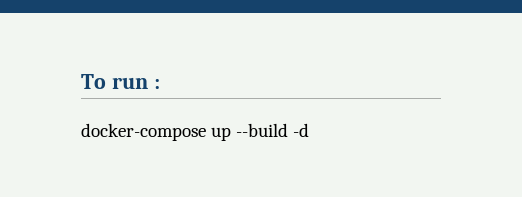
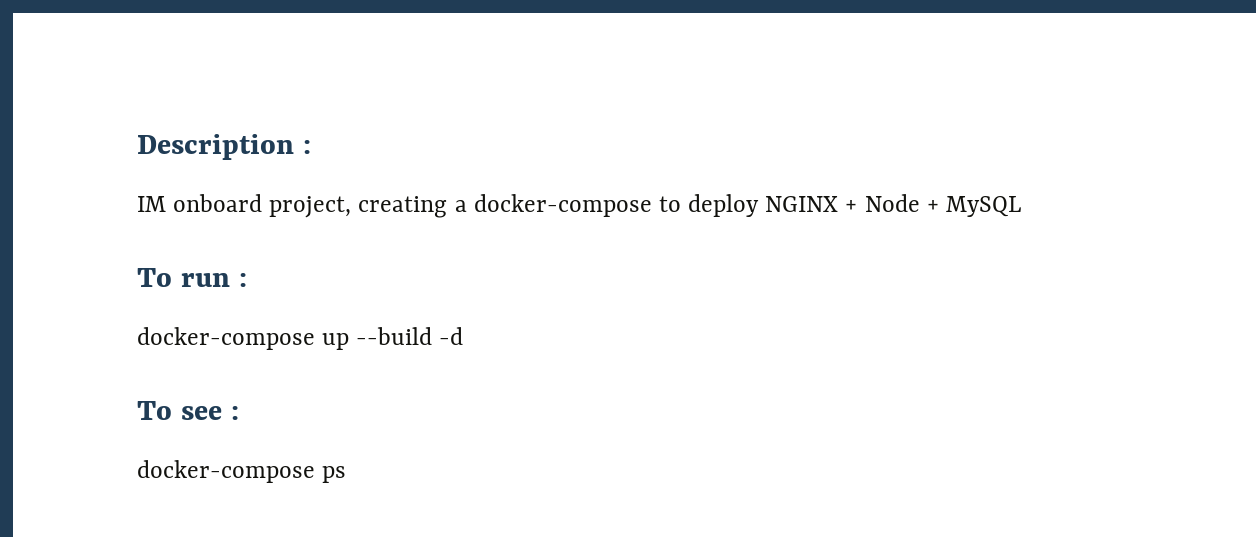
+ Description :
+ IM onboard project, creating a docker-compose to deploy NGINX + Node + MySQL
+ To see :
+ docker-compose ps

